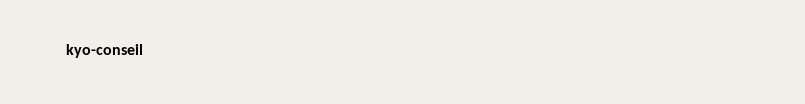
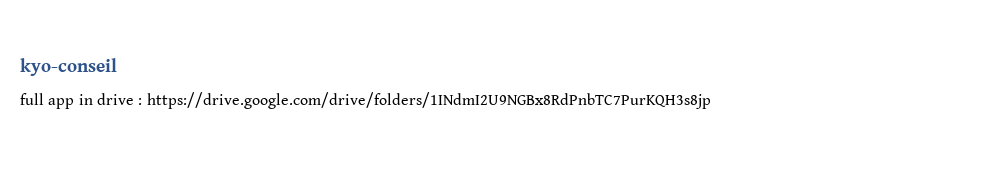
+ full app in drive : https://drive.google.com/drive/folders/1INdmI2U9NGBx8RdPnbTC7PurKQH3s8jp

